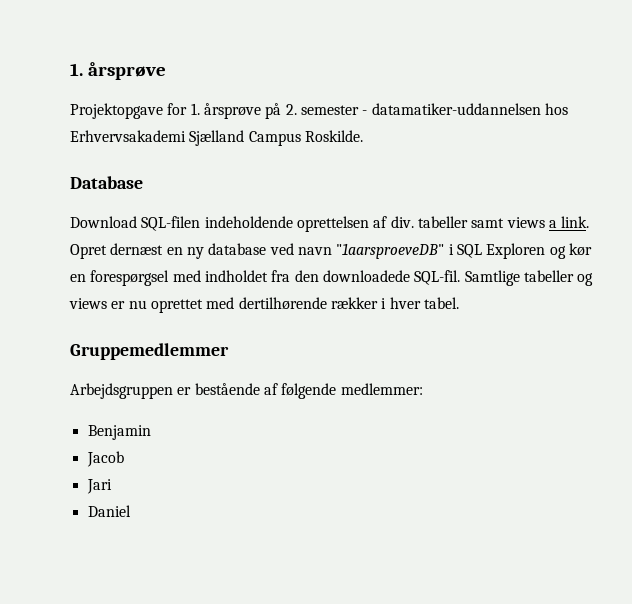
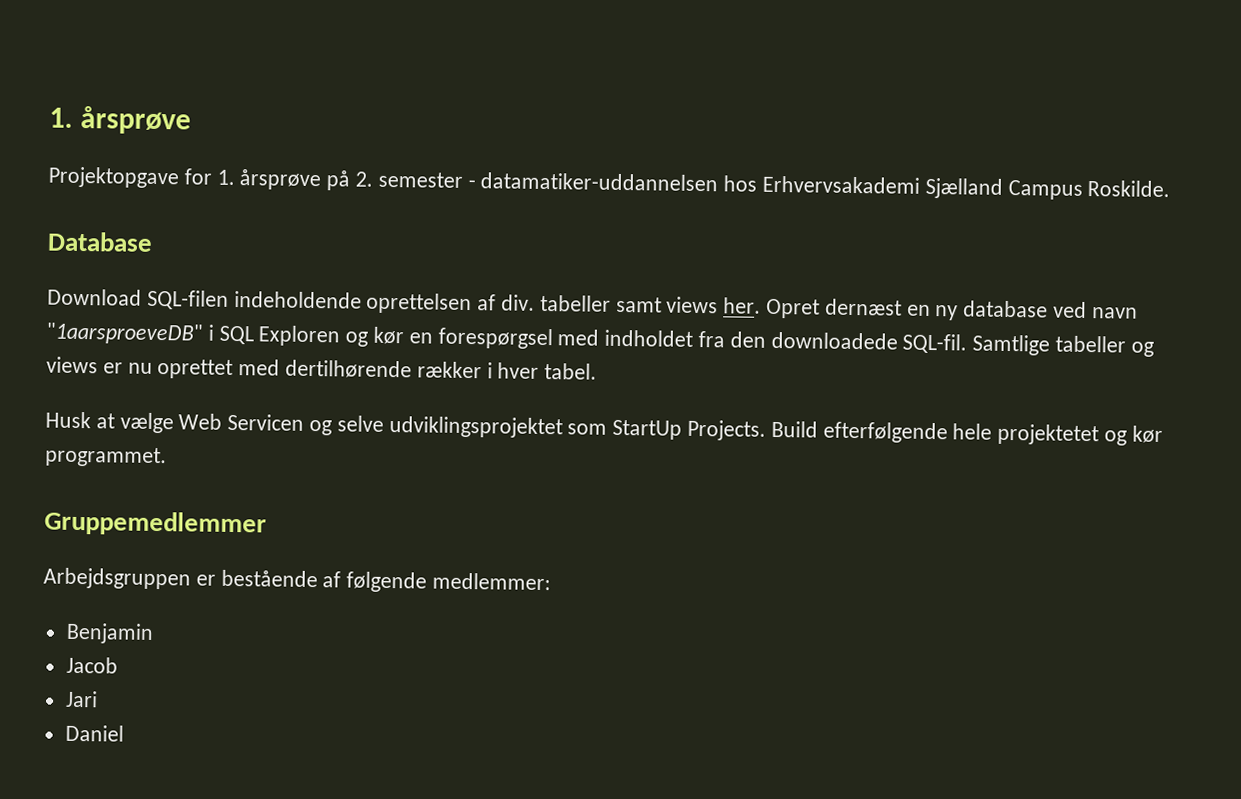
- Download SQL-filen indeholdende oprettelsen af div. tabeller samt views a link.
+ Download SQL-filen indeholdende oprettelsen af div. tabeller samt views her.
+ Husk at vælge Web Servicen og selve udviklingsprojektet som StartUp Projects. Build efterfølgende hele projektetet og kør programmet.

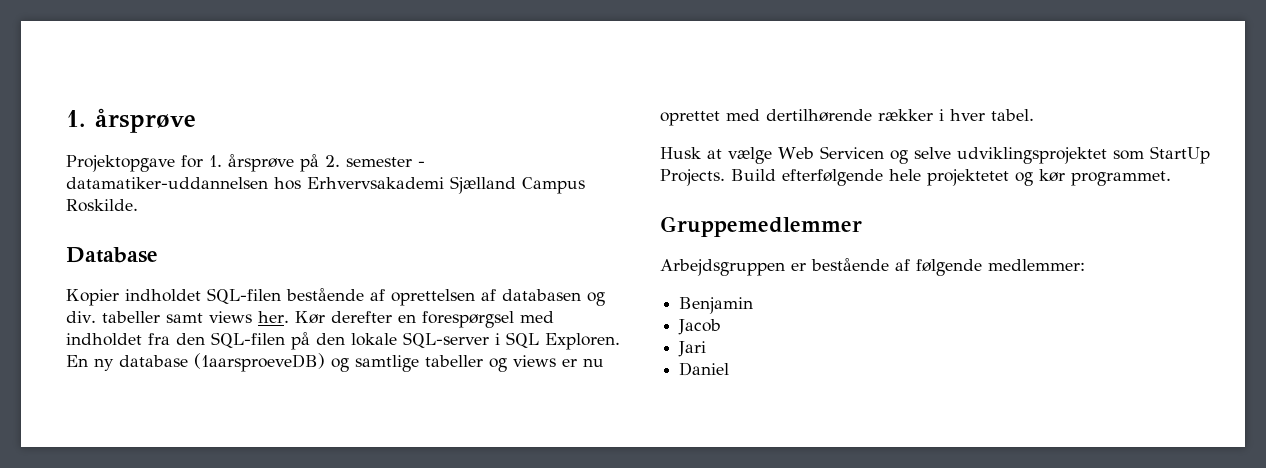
- Download SQL-filen indeholdende oprettelsen af div. tabeller samt views her.
+ Kopier indholdet SQL-filen bestående af oprettelsen af databasen og div. tabeller samt views her.
- Opret dernæst en ny database ved navn "1aarsproeveDB" i SQL Exploren og kør en forespørgsel med indholdet fra den downloadede SQL-fil. Samtlige tabeller og views er nu oprettet med dertilhørende rækker i hver tabel.
+ Kør derefter en forespørgsel med indholdet fra den SQL-filen på den lokale SQL-server i SQL Exploren. En ny database (1aarsproeveDB) og samtlige tabeller og views er nu oprettet med dertilhørende rækker i hver tabel.

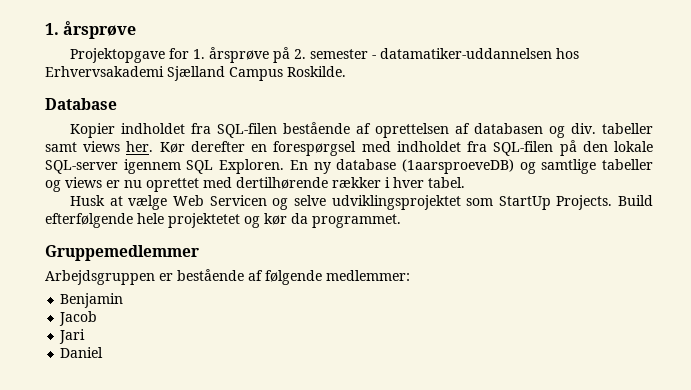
- Kopier indholdet SQL-filen bestående af oprettelsen af databasen og div. tabeller samt views her.
+ Kopier indholdet fra SQL-filen bestående af oprettelsen af databasen og div. tabeller samt views her.
- Kør derefter en forespørgsel med indholdet fra den SQL-filen på den lokale SQL-server i SQL Exploren.
+ Kør derefter en forespørgsel med indholdet fra SQL-filen på den lokale SQL-server igennem SQL Exploren.
- Build efterfølgende hele projektetet og kør programmet.
+ Build efterfølgende hele projektetet og kør da programmet.

